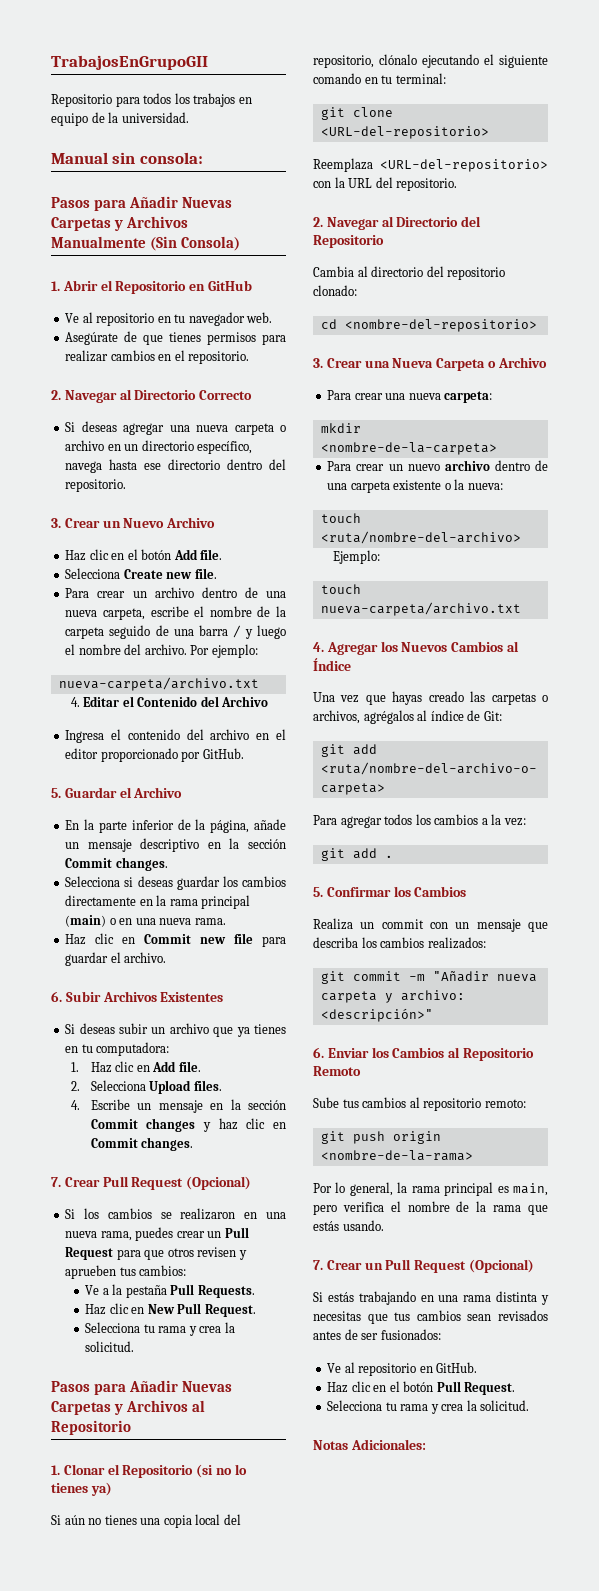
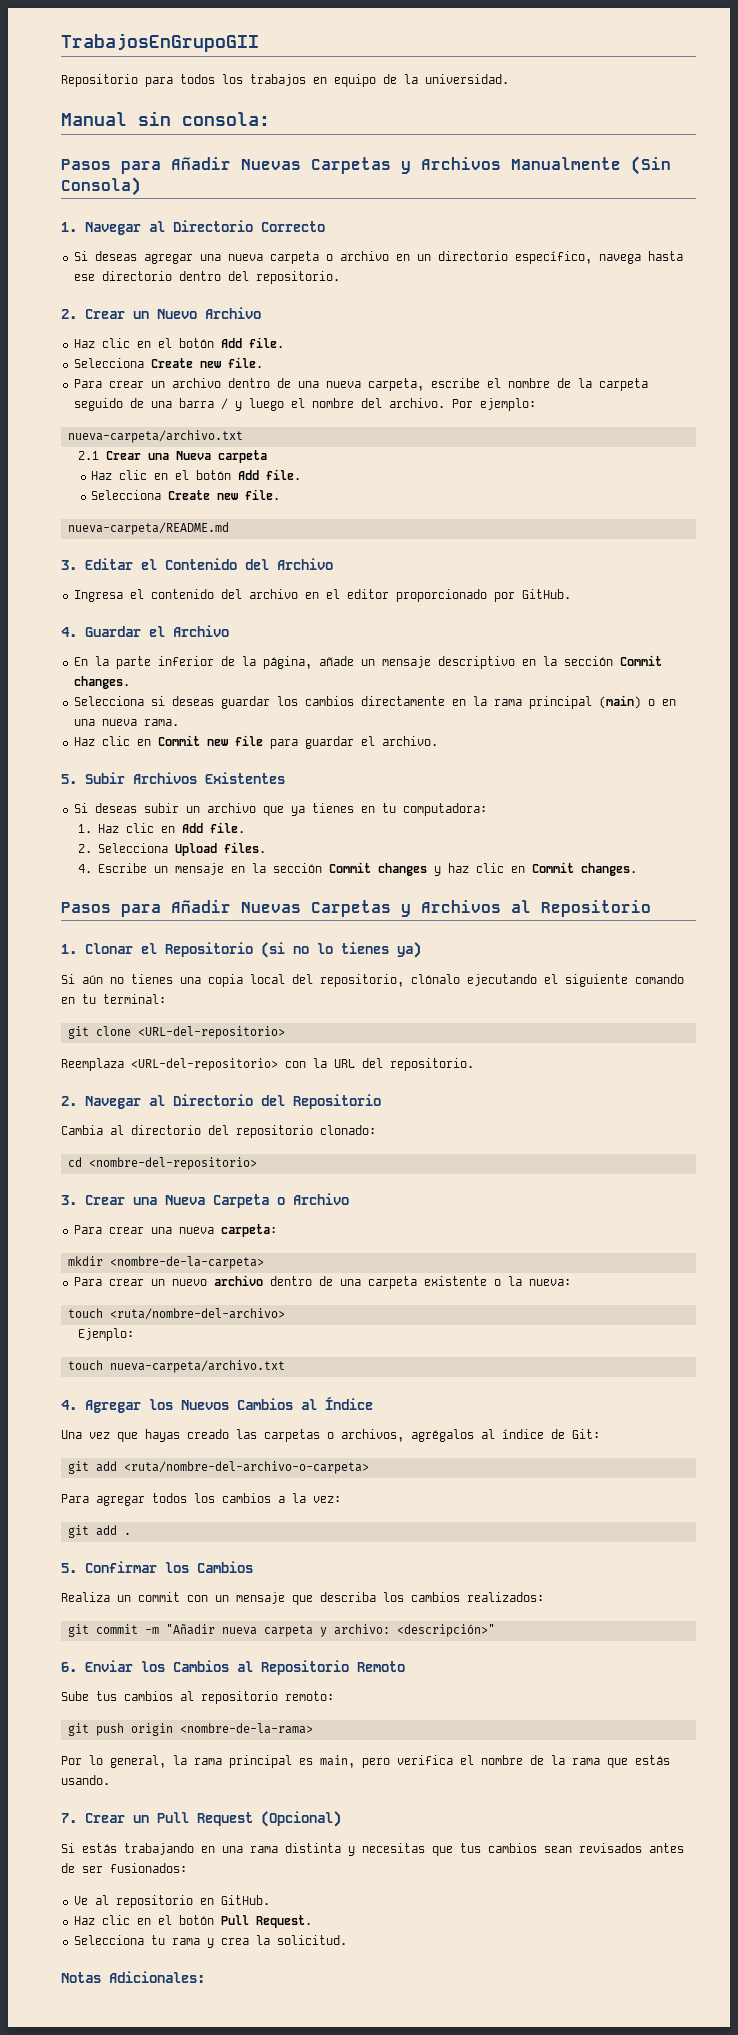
- 1. Abrir el Repositorio en GitHub
- Ve al repositorio en tu navegador web.
- Asegúrate de que tienes permisos para realizar cambios en el repositorio.
- 2. Navegar al Directorio Correcto
+ 1. Navegar al Directorio Correcto
- 3. Crear un Nuevo Archivo
+ 2. Crear un Nuevo Archivo
- 4. Editar el Contenido del Archivo
+ 2.1 Crear una Nueva carpeta
+ Haz clic en el botón Add file.
+ Selecciona Create new file.
+ nueva-carpeta/README.md
+ 3. Editar el Contenido del Archivo
- 5. Guardar el Archivo
+ 4. Guardar el Archivo
- 6. Subir Archivos Existentes
+ 5. Subir Archivos Existentes
- 7. Crear Pull Request (Opcional)
- Si los cambios se realizaron en una nueva rama, puedes crear un Pull Request para que otros revisen y aprueben tus cambios:
- Ve a la pestaña Pull Requests.
- Haz clic en New Pull Request.
- Selecciona tu rama y crea la solicitud.

